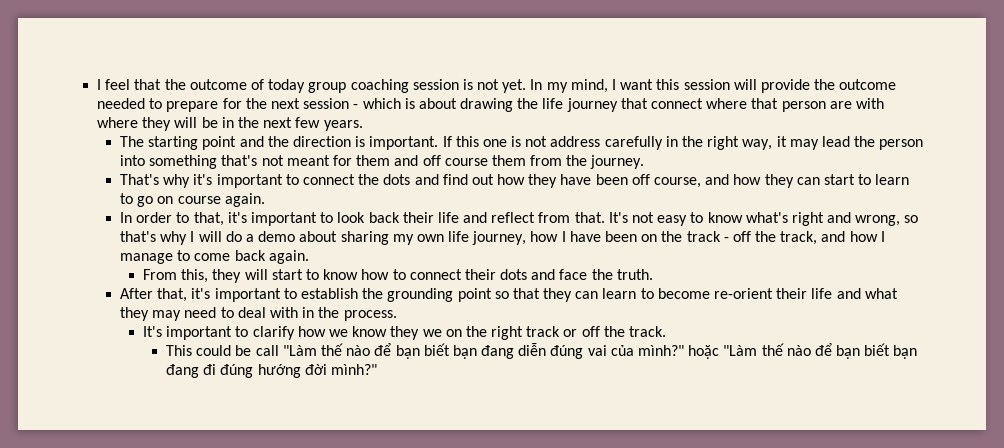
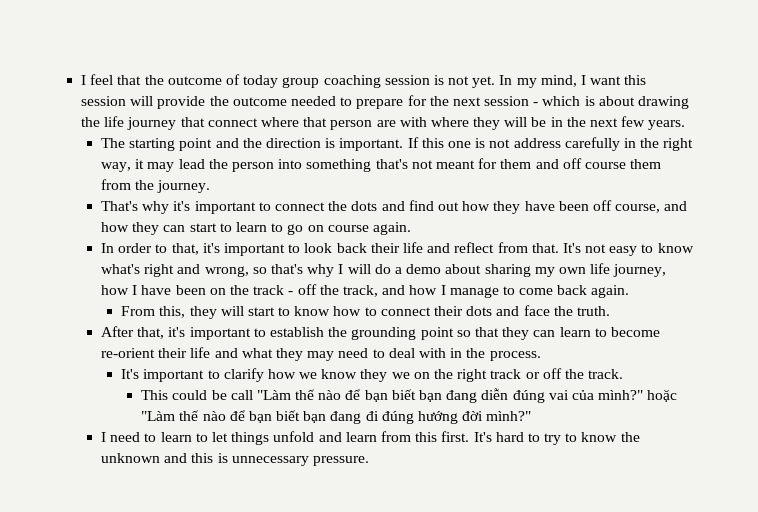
+ I need to learn to let things unfold and learn from this first. It's hard to try to know the unknown and this is unnecessary pressure.

